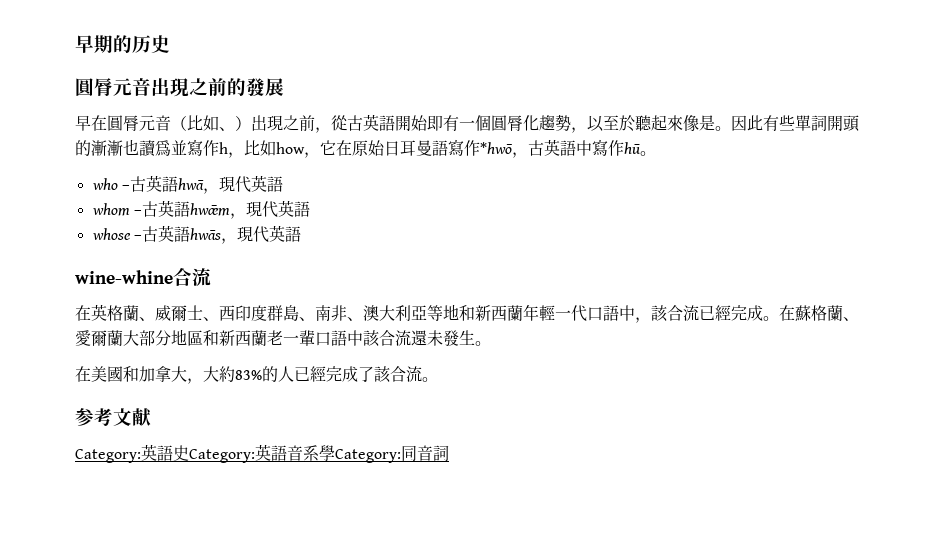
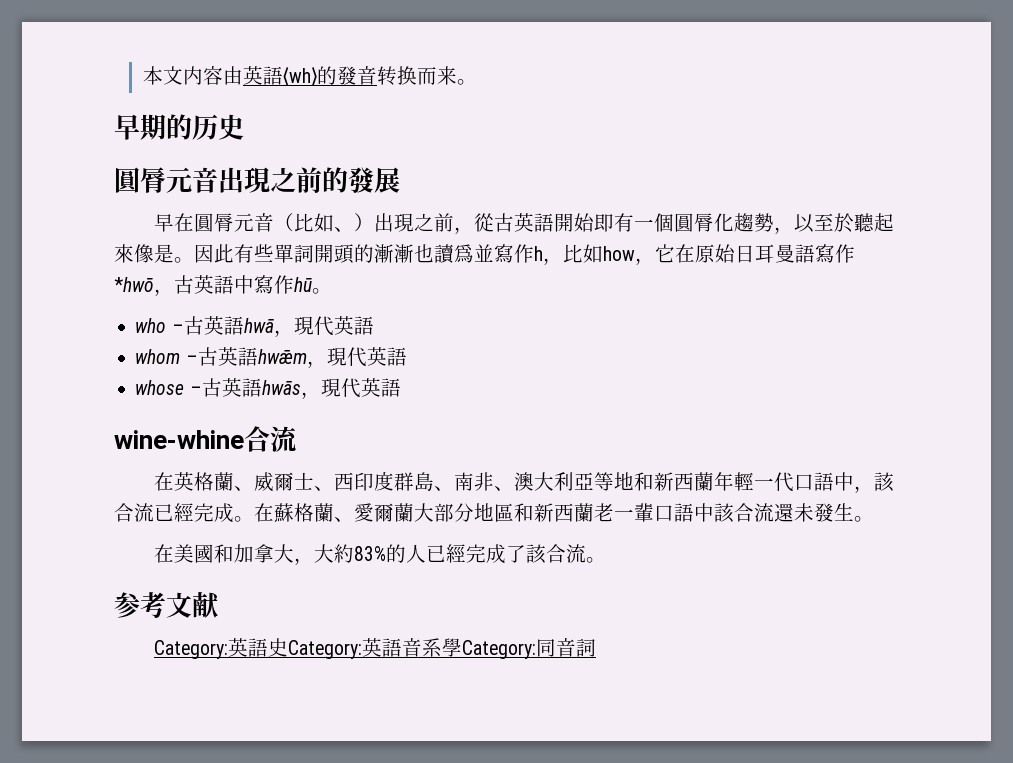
+ 本文内容由英語⟨wh⟩的發音转换而来。

